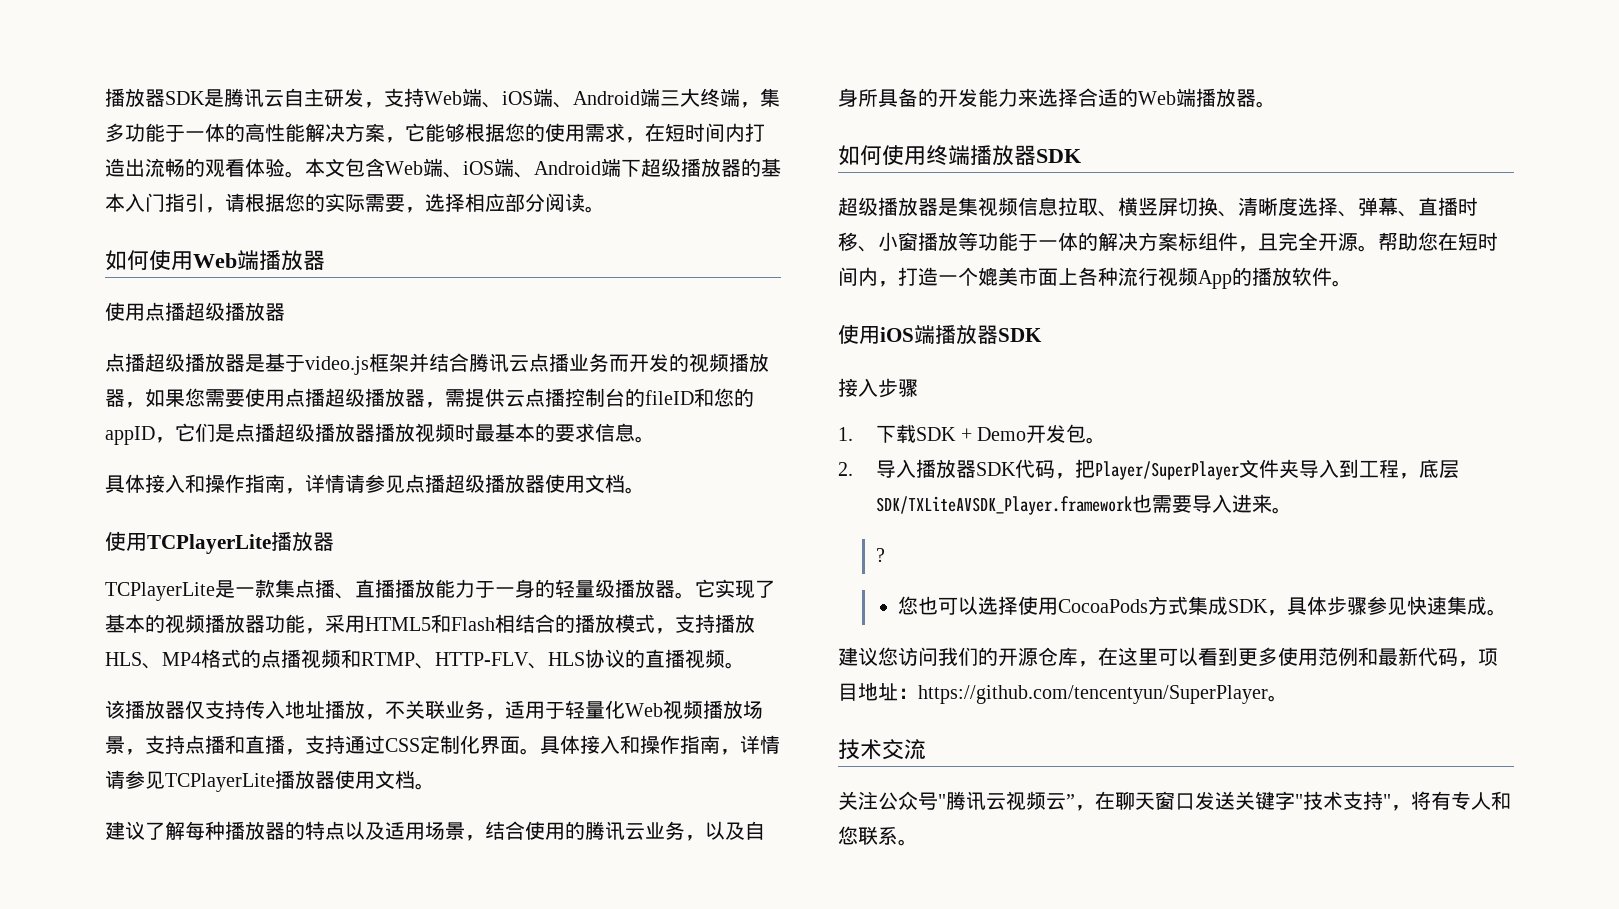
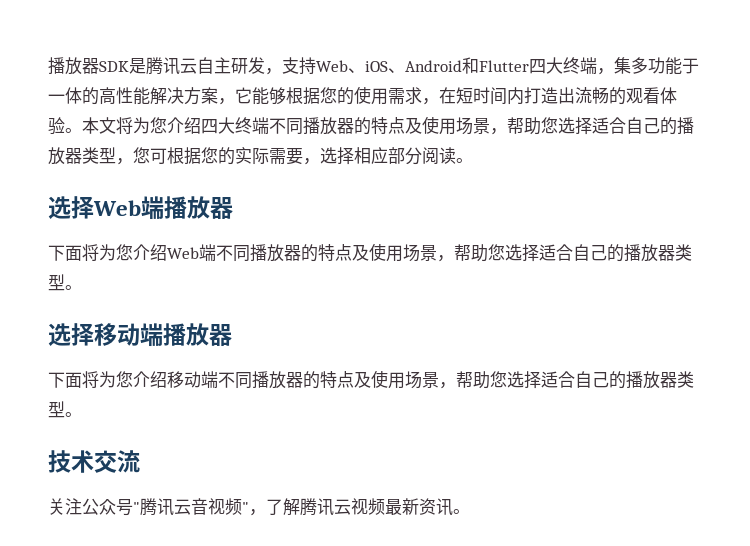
- 播放器SDK是腾讯云自主研发，支持Web端、iOS端、Android端三大终端，集多功能于一体的高性能解决方案，它能够根据您的使用需求，在短时间内打造出流畅的观看体验。
+ 播放器SDK是腾讯云自主研发，支持Web、iOS、Android和Flutter四大终端，集多功能于一体的高性能解决方案，它能够根据您的使用需求，在短时间内打造出流畅的观看体验。
- 本文包含Web端、iOS端、Android端下超级播放器的基本入门指引，请根据您的实际需要，选择相应部分阅读。
+ 本文将为您介绍四大终端不同播放器的特点及使用场景，帮助您选择适合自己的播放器类型，您可根据您的实际需要，选择相应部分阅读。
- 如何使用Web端播放器
- 使用点播超级播放器
- 点播超级播放器是基于video.js框架并结合腾讯云点播业务而开发的视频播放器，如果您需要使用点播超级播放器，需提供云点播控制台的fileID和您的appID，它们是点播超级播放器播放视频时最基本的要求信息。
- 具体接入和操作指南，详情请参见点播超级播放器使用文档。
- 使用TCPlayerLite播放器
- TCPlayerLite是一款集点播、直播播放能力于一身的轻量级播放器。它实现了基本的视频播放器功能，采用HTML5和Flash相结合的播放模式，支持播放HLS、MP4格式的点播视频和RTMP、HTTP-FLV、HLS协议的直播视频。
- 该播放器仅支持传入地址播放，不关联业务，适用于轻量化Web视频播放场景，支持点播和直播，支持通过CSS定制化界面。具体接入和操作指南，详情请参见TCPlayerLite播放器使用文档。
- 建议了解每种播放器的特点以及适用场景，结合使用的腾讯云业务，以及自身所具备的开发能力来选择合适的Web端播放器。
- 如何使用终端播放器SDK
- 超级播放器是集视频信息拉取、横竖屏切换、清晰度选择、弹幕、直播时移、小窗播放等功能于一体的解决方案标组件，且完全开源。帮助您在短时间内，打造一个媲美市面上各种流行视频App的播放软件。
- 使用iOS端播放器SDK
- 接入步骤
- 1.下载SDK + Demo开发包。
- 2.导入播放器SDK代码，把Player/SuperPlayer文件夹导入到工程，底层SDK/TXLiteAVSDK_Player.framework也需要导入进来。
- ?
- 您也可以选择使用CocoaPods方式集成SDK，具体步骤参见快速集成。
- 建议您访问我们的开源仓库，在这里可以看到更多使用范例和最新代码，项目地址：https://github.com/tencentyun/SuperPlayer。
+ 选择Web端播放器
+ 下面将为您介绍Web端不同播放器的特点及使用场景，帮助您选择适合自己的播放器类型。
+ 选择移动端播放器
+ 下面将为您介绍移动端不同播放器的特点及使用场景，帮助您选择适合自己的播放器类型。
- 关注公众号"腾讯云视频云”，在聊天窗口发送关键字"技术支持"，将有专人和您联系。
+ 关注公众号"腾讯云音视频"，了解腾讯云视频最新资讯。

